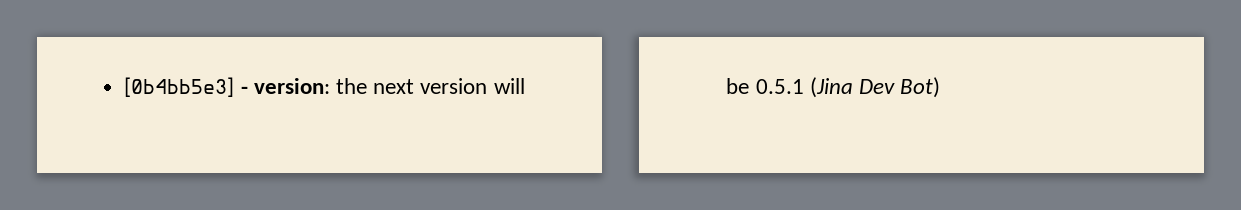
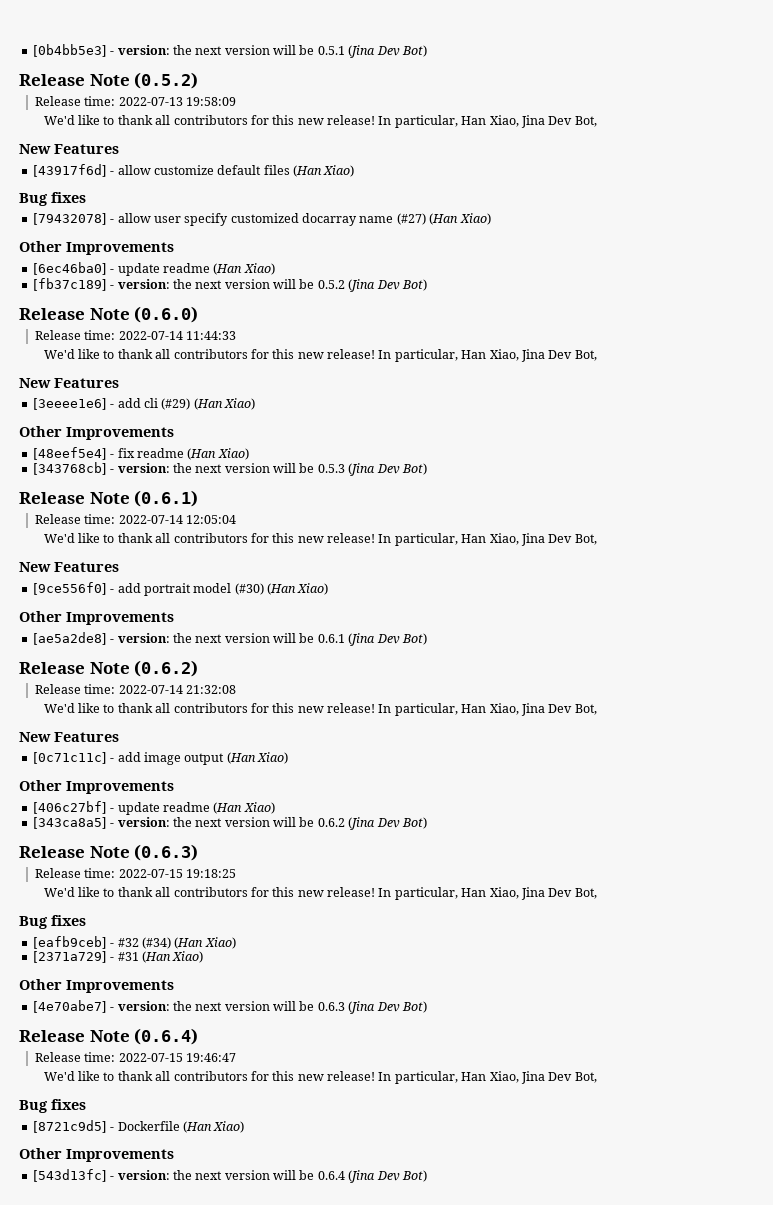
+ Release Note (0.5.2)
+ Release time: 2022-07-13 19:58:09
+ We'd like to thank all contributors for this new release! In particular, Han Xiao, Jina Dev Bot,
+ New Features
+ [43917f6d] - allow customize default files (Han Xiao)
+ Bug fixes
+ [79432078] - allow user specify customized docarray name (#27) (Han Xiao)
+ Other Improvements
+ [6ec46ba0] - update readme (Han Xiao)
+ [fb37c189] - version: the next version will be 0.5.2 (Jina Dev Bot)
+ Release Note (0.6.0)
+ Release time: 2022-07-14 11:44:33
+ We'd like to thank all contributors for this new release! In particular, Han Xiao, Jina Dev Bot,
+ New Features
+ [3eeee1e6] - add cli (#29) (Han Xiao)
+ Other Improvements
+ [48eef5e4] - fix readme (Han Xiao)
+ [343768cb] - version: the next version will be 0.5.3 (Jina Dev Bot)
+ Release Note (0.6.1)
+ Release time: 2022-07-14 12:05:04
+ We'd like to thank all contributors for this new release! In particular, Han Xiao, Jina Dev Bot,
+ New Features
+ [9ce556f0] - add portrait model (#30) (Han Xiao)
+ Other Improvements
+ [ae5a2de8] - version: the next version will be 0.6.1 (Jina Dev Bot)
+ Release Note (0.6.2)
+ Release time: 2022-07-14 21:32:08
+ We'd like to thank all contributors for this new release! In particular, Han Xiao, Jina Dev Bot,
+ New Features
+ [0c71c11c] - add image output (Han Xiao)
+ Other Improvements
+ [406c27bf] - update readme (Han Xiao)
+ [343ca8a5] - version: the next version will be 0.6.2 (Jina Dev Bot)
+ Release Note (0.6.3)
+ Release time: 2022-07-15 19:18:25
+ We'd like to thank all contributors for this new release! In particular, Han Xiao, Jina Dev Bot,
+ Bug fixes
+ [eafb9ceb] - #32 (#34) (Han Xiao)
+ [2371a729] - #31 (Han Xiao)
+ Other Improvements
+ [4e70abe7] - version: the next version will be 0.6.3 (Jina Dev Bot)
+ Release Note (0.6.4)
+ Release time: 2022-07-15 19:46:47
+ We'd like to thank all contributors for this new release! In particular, Han Xiao, Jina Dev Bot,
+ Bug fixes
+ [8721c9d5] - Dockerfile (Han Xiao)
+ Other Improvements
+ [543d13fc] - version: the next version will be 0.6.4 (Jina Dev Bot)

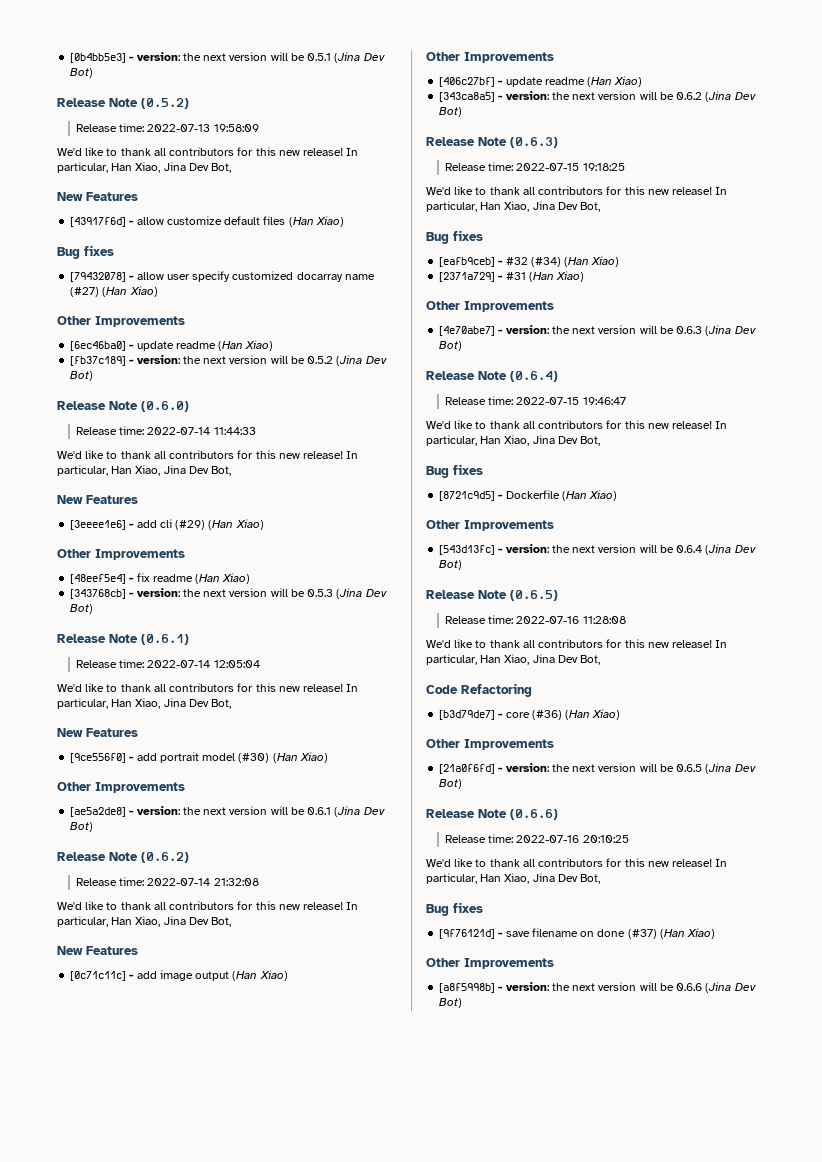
+ Release Note (0.6.5)
+ Release time: 2022-07-16 11:28:08
+ We'd like to thank all contributors for this new release! In particular, Han Xiao, Jina Dev Bot,
+ Code Refactoring
+ [b3d79de7] - core (#36) (Han Xiao)
+ Other Improvements
+ [21a0f6fd] - version: the next version will be 0.6.5 (Jina Dev Bot)
+ Release Note (0.6.6)
+ Release time: 2022-07-16 20:10:25
+ We'd like to thank all contributors for this new release! In particular, Han Xiao, Jina Dev Bot,
+ Bug fixes
+ [9f76121d] - save filename on done (#37) (Han Xiao)
+ Other Improvements
+ [a8f5998b] - version: the next version will be 0.6.6 (Jina Dev Bot)

